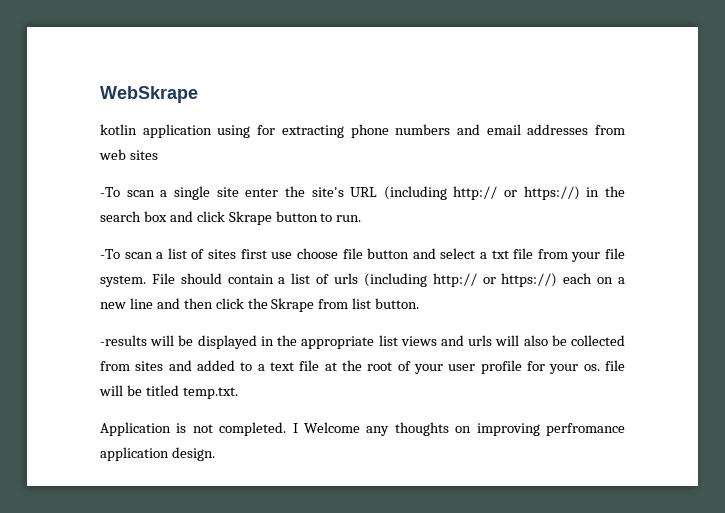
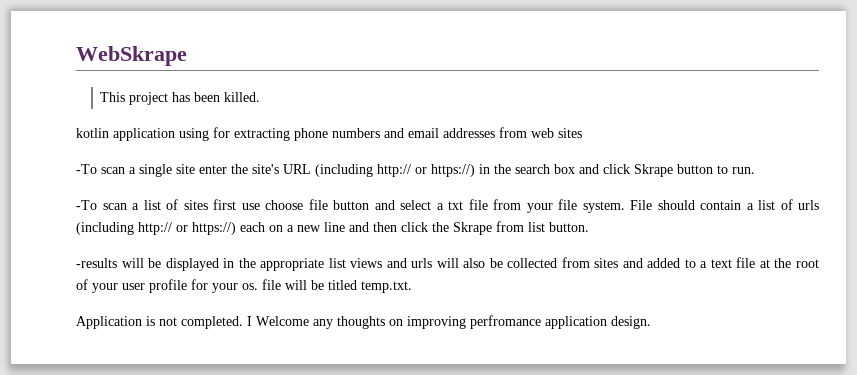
+ This project has been killed.

